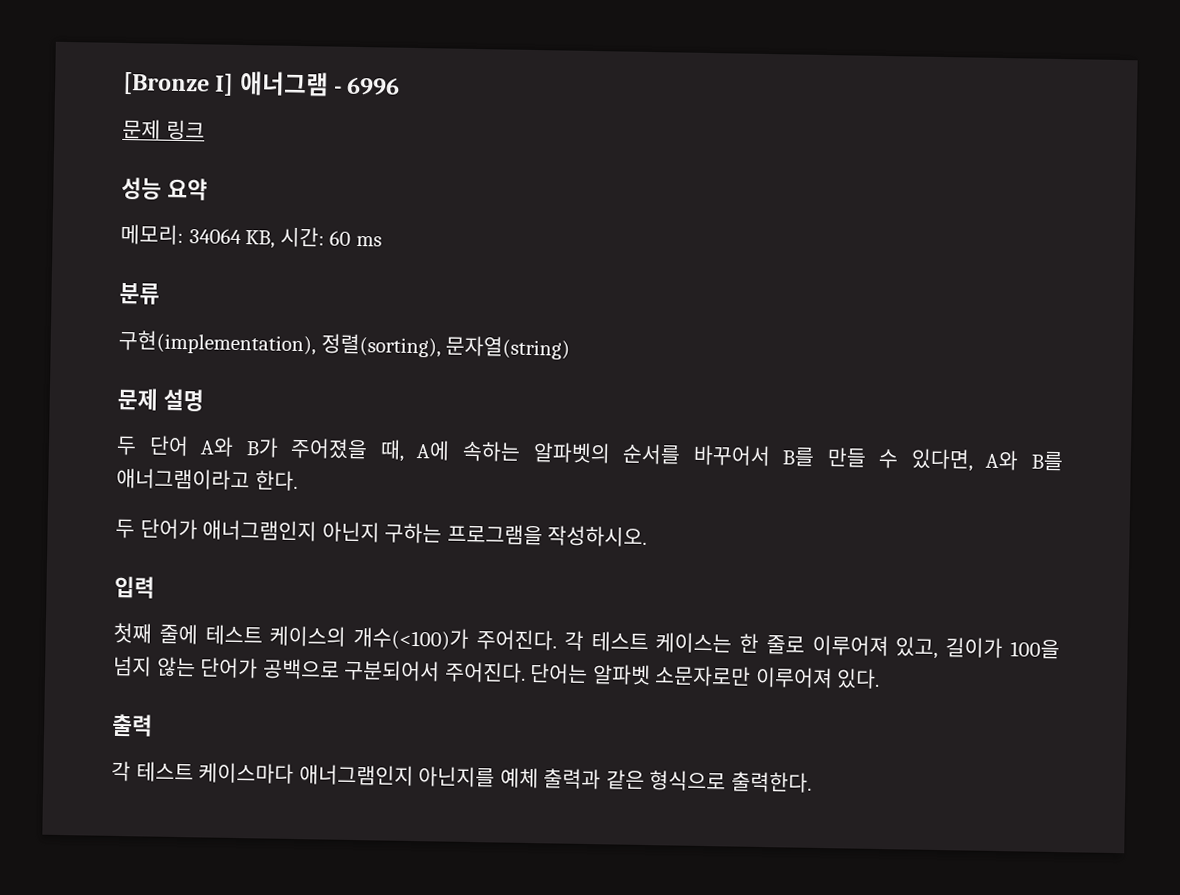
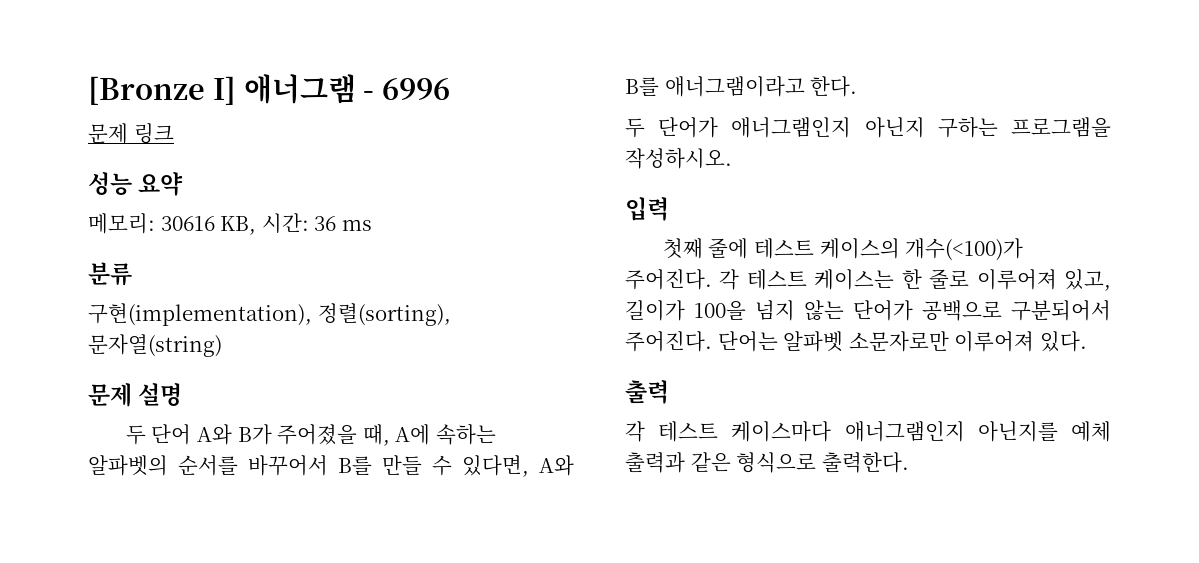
- 메모리: 34064 KB, 시간: 60 ms
+ 메모리: 30616 KB, 시간: 36 ms

